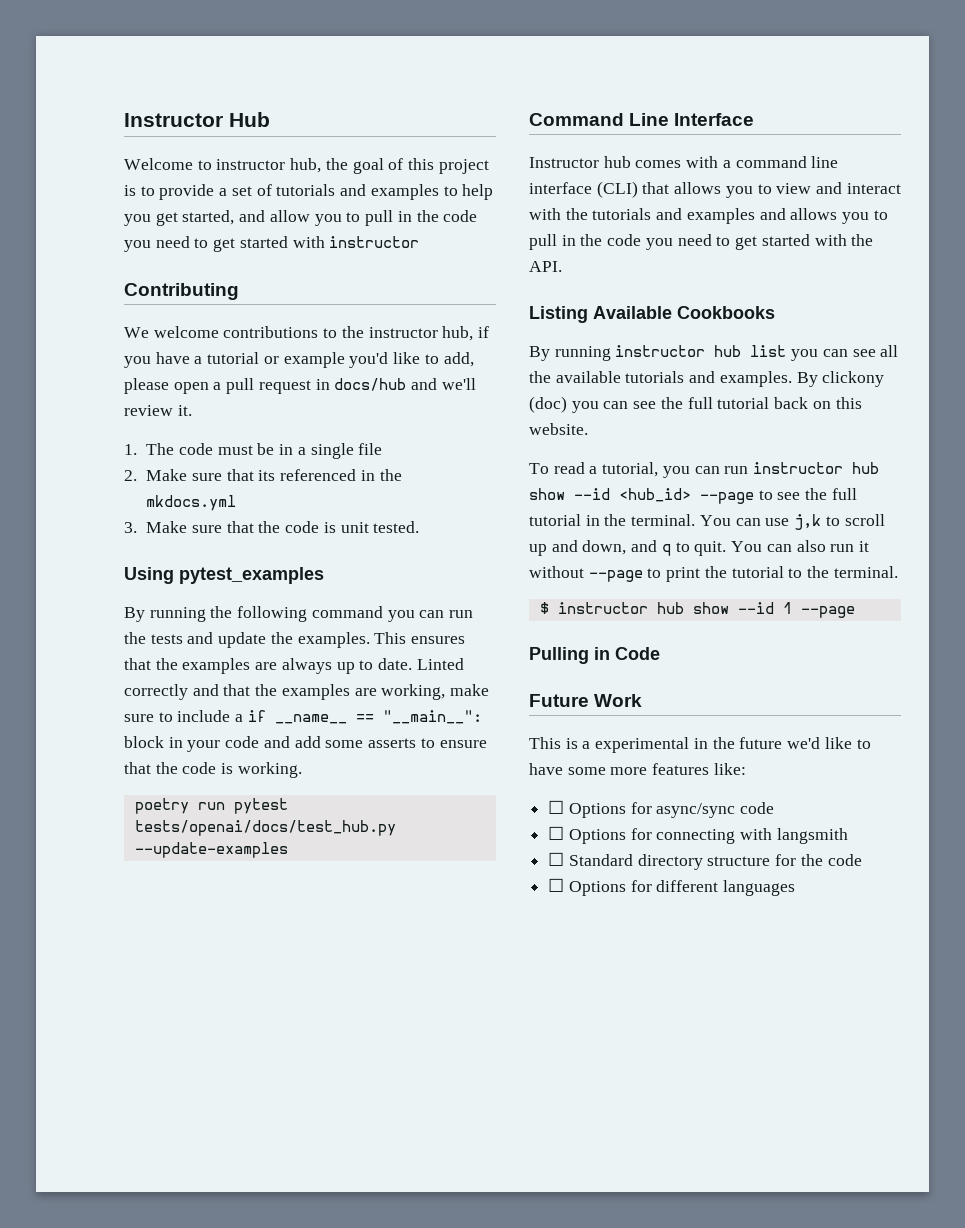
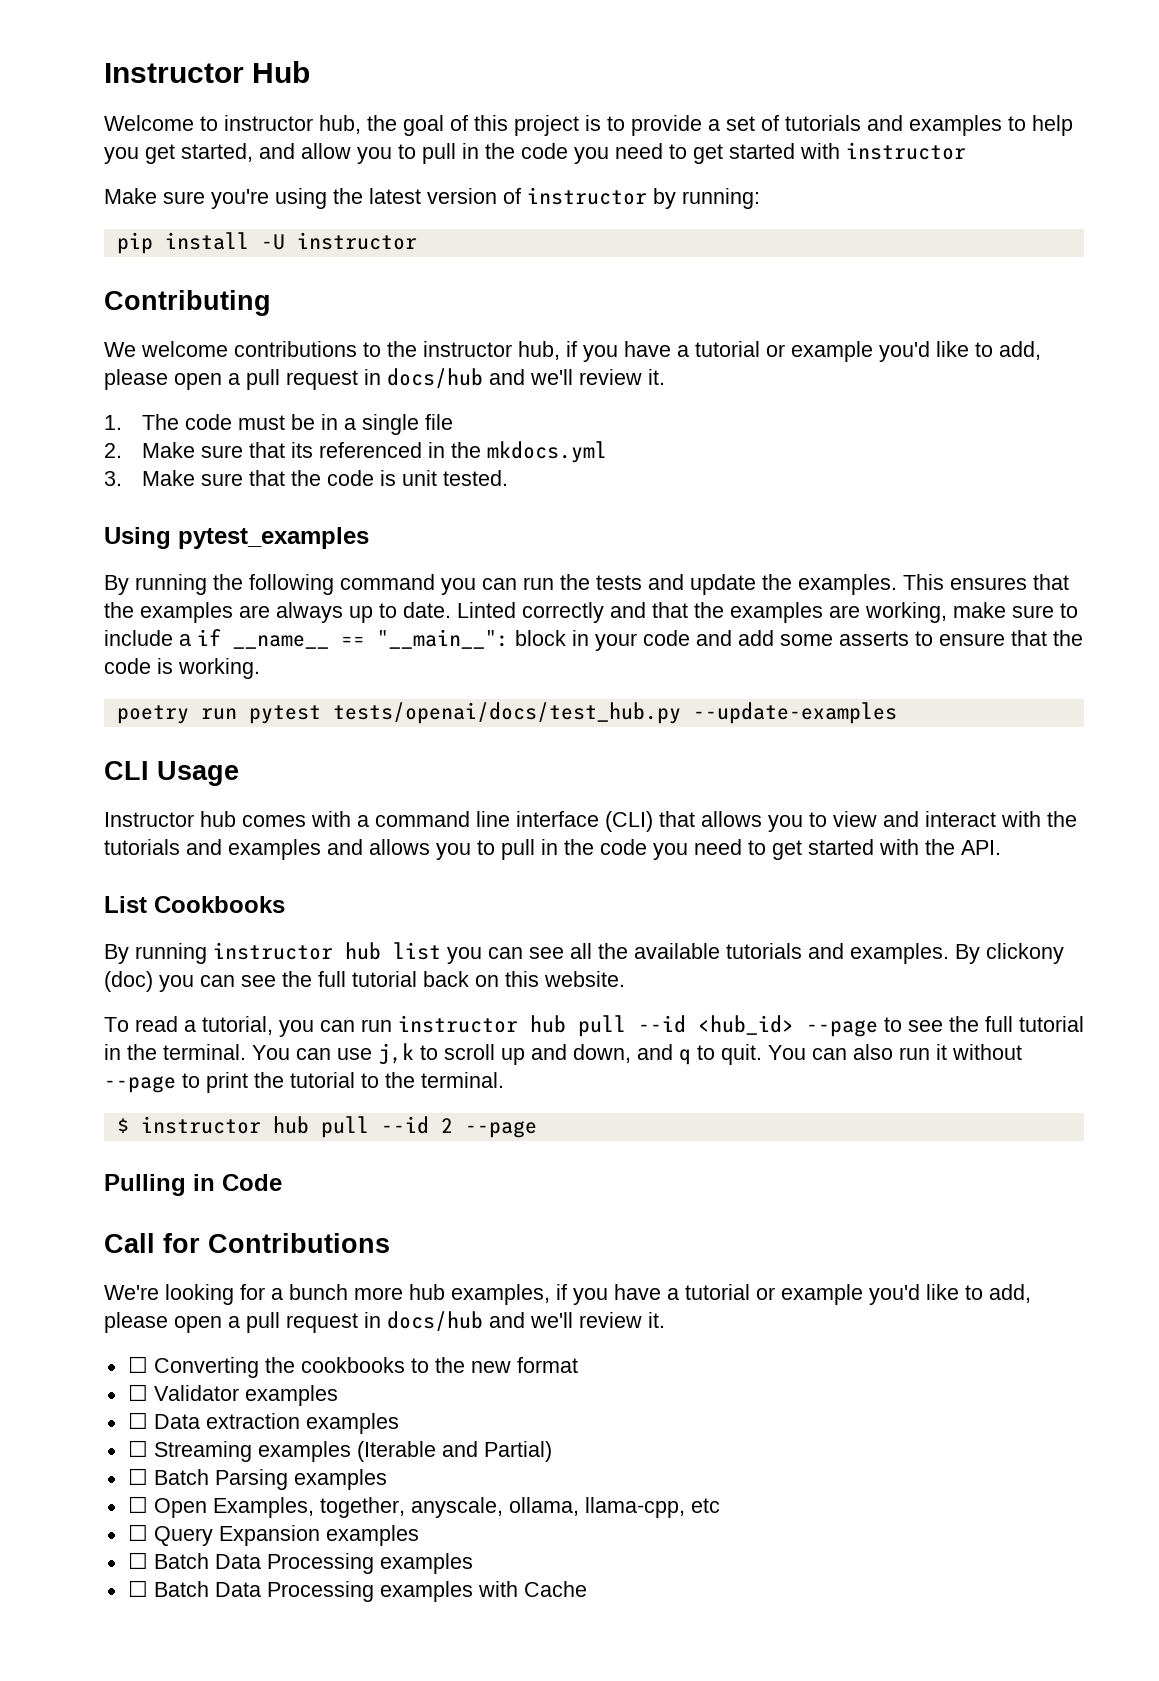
+ Make sure you're using the latest version of instructor by running:
+ pip install -U instructor
- Command Line Interface
+ CLI Usage
- Listing Available Cookbooks
+ List Cookbooks
- To read a tutorial, you can run instructor hub show --id <hub_id> --page to see the full tutorial in the terminal.
+ To read a tutorial, you can run instructor hub pull --id <hub_id> --page to see the full tutorial in the terminal.
- $ instructor hub show --id 1 --page
+ $ instructor hub pull --id 2 --page
- Future Work
- This is a experimental in the future we'd like to have some more features like:
- ☐ Options for async/sync code
- ☐ Options for connecting with langsmith
- ☐ Standard directory structure for the code
- ☐ Options for different languages
+ Call for Contributions
+ We're looking for a bunch more hub examples, if you have a tutorial or example you'd like to add, please open a pull request in docs/hub and we'll review it.
+ ☐ Converting the cookbooks to the new format
+ ☐ Validator examples
+ ☐ Data extraction examples
+ ☐ Streaming examples (Iterable and Partial)
+ ☐ Batch Parsing examples
+ ☐ Open Examples, together, anyscale, ollama, llama-cpp, etc
+ ☐ Query Expansion examples
+ ☐ Batch Data Processing examples
+ ☐ Batch Data Processing examples with Cache

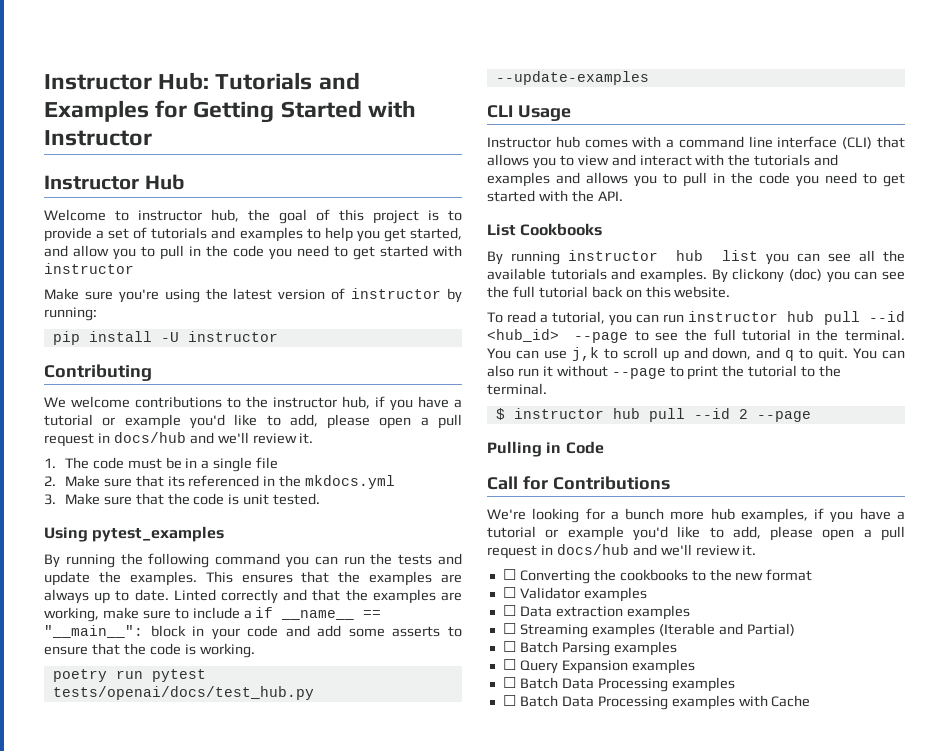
+ Instructor Hub: Tutorials and Examples for Getting Started with Instructor
- ☐ Open Examples, together, anyscale, ollama, llama-cpp, etc

